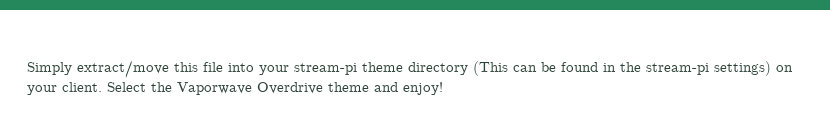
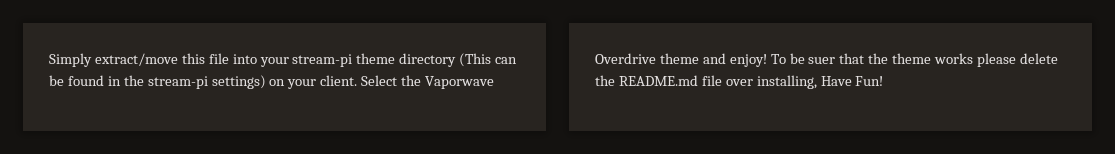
+ To be suer that the theme works please delete the README.md file over installing, Have Fun!

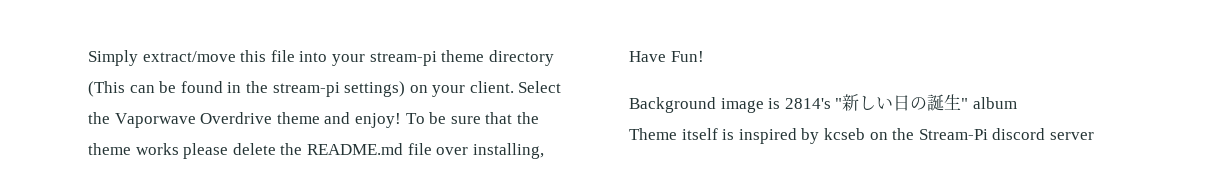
- To be suer that the theme works please delete the README.md file over installing, Have Fun!
+ To be sure that the theme works please delete the README.md file over installing, Have Fun!
+ Background image is 2814's "新しい日の誕生" album
+ Theme itself is inspired by kcseb on the Stream-Pi discord server

